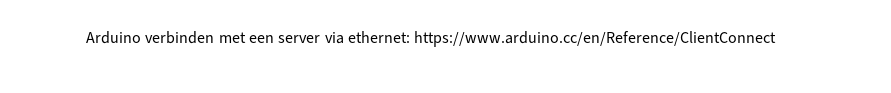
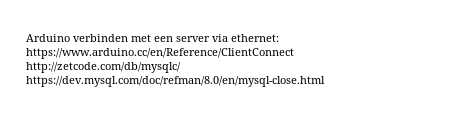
- Arduino verbinden met een server via ethernet: https://www.arduino.cc/en/Reference/ClientConnect
+ Arduino verbinden met een server via ethernet: https://www.arduino.cc/en/Reference/ClientConnect http://zetcode.com/db/mysqlc/ https://dev.mysql.com/doc/refman/8.0/en/mysql-close.html

